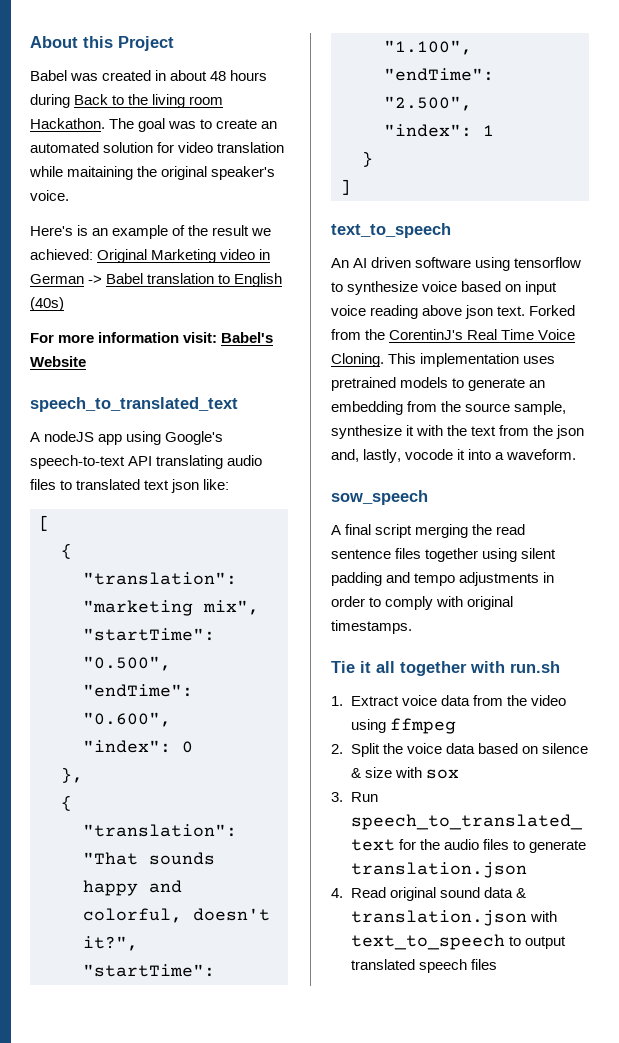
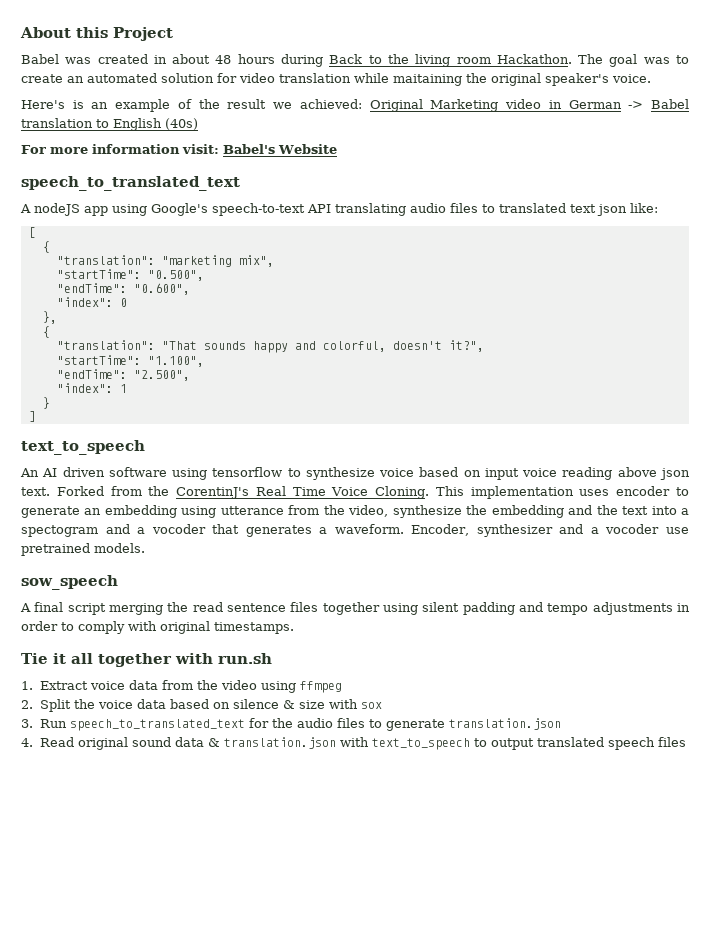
- This implementation uses pretrained models to generate an embedding from the source sample, synthesize it with the text from the json and, lastly, vocode it into a waveform.
+ This implementation uses encoder to generate an embedding using utterance from the video, synthesize the embedding and the text into a spectogram and a vocoder that generates a waveform. Encoder, synthesizer and a vocoder use pretrained models.

